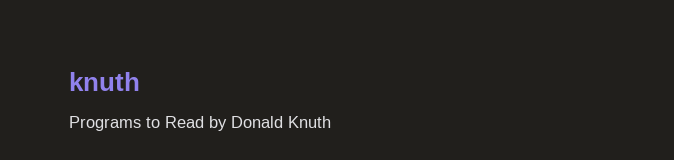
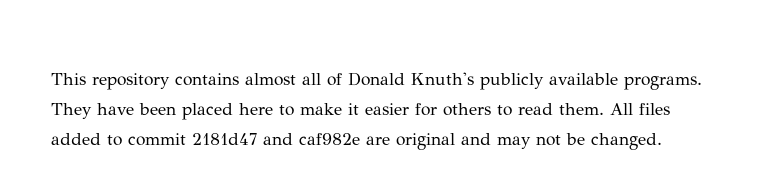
- knuth
- Programs to Read by Donald Knuth
+ This repository contains almost all of Donald Knuth's publicly available programs. They have been placed here to make it easier for others to read them. All files added to commit 2181d47 and caf982e are original and may not be changed.

